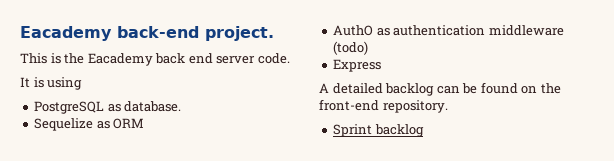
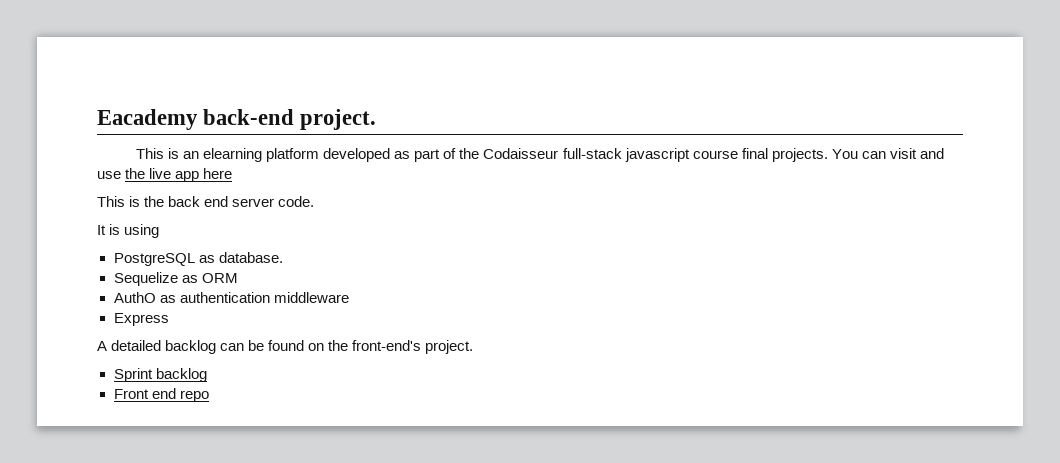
- This is the Eacademy back end server code.
+ This is an elearning platform developed as part of the Codaisseur full-stack javascript course final projects. You can visit and use the live app here
+ This is the back end server code.
- AuthO as authentication middleware (todo)
+ AuthO as authentication middleware
- A detailed backlog can be found on the front-end repository.
+ A detailed backlog can be found on the front-end's project.
+ Front end repo

